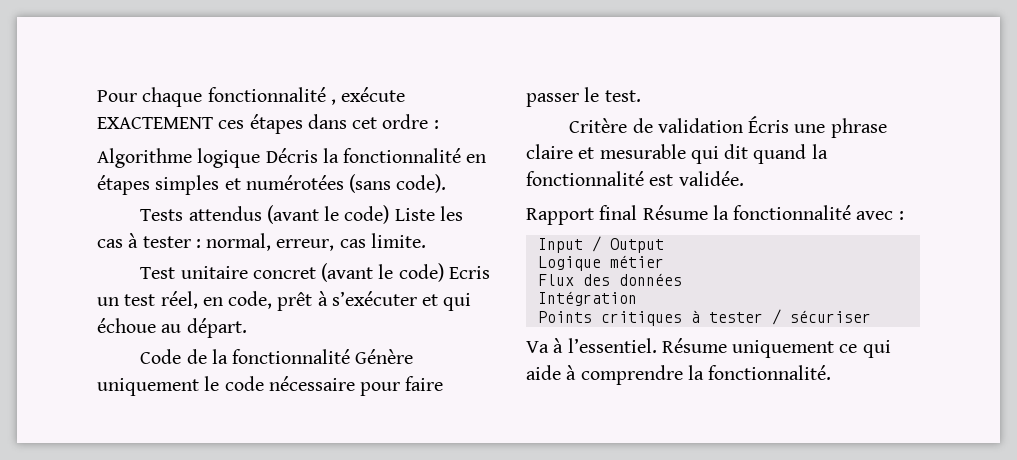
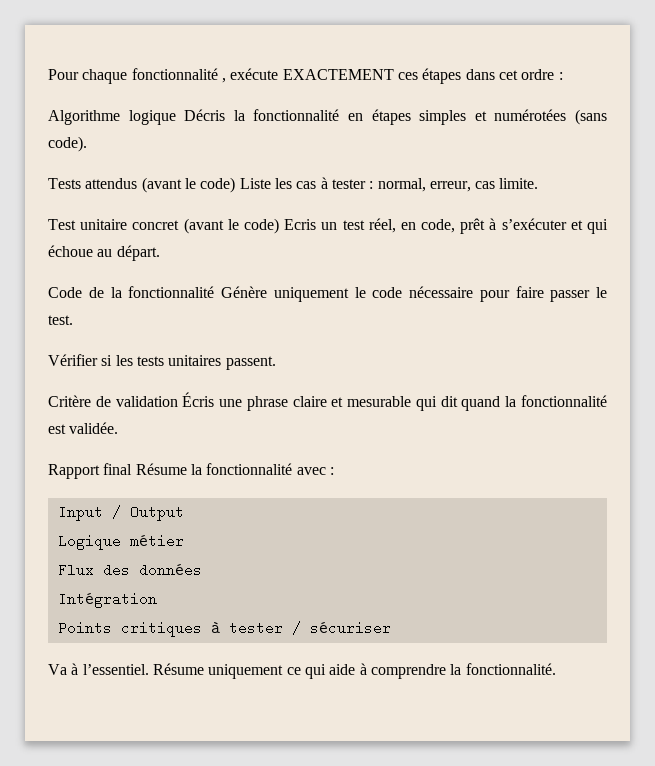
+ Vérifier si les tests unitaires passent.

